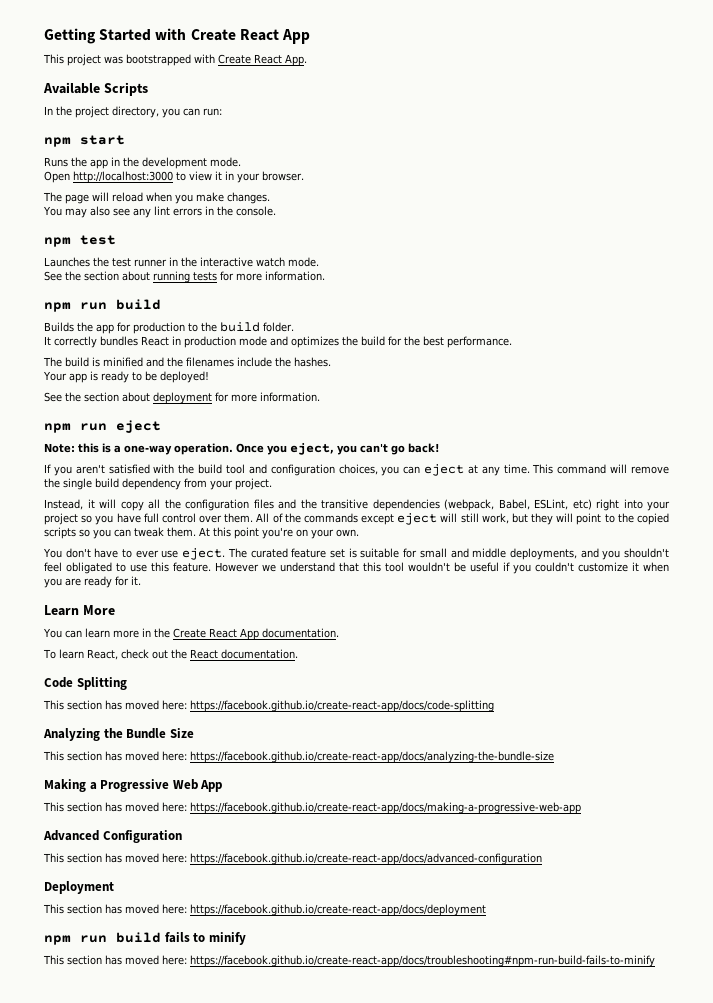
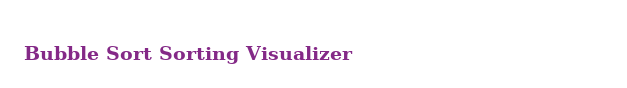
- Getting Started with Create React App
- This project was bootstrapped with Create React App.
- Available Scripts
- In the project directory, you can run:
- npm start
- Runs the app in the development mode.
- Open http://localhost:3000 to view it in your browser.
- The page will reload when you make changes.
- You may also see any lint errors in the console.
- npm test
- Launches the test runner in the interactive watch mode.
- See the section about running tests for more information.
- npm run build
- Builds the app for production to the build folder.
- It correctly bundles React in production mode and optimizes the build for the best performance.
- The build is minified and the filenames include the hashes.
- Your app is ready to be deployed!
- See the section about deployment for more information.
- npm run eject
- Note: this is a one-way operation. Once you eject, you can't go back!
- If you aren't satisfied with the build tool and configuration choices, you can eject at any time. This command will remove the single build dependency from your project.
- Instead, it will copy all the configuration files and the transitive dependencies (webpack, Babel, ESLint, etc) right into your project so you have full control over them. All of the commands except eject will still work, but they will point to the copied scripts so you can tweak them. At this point you're on your own.
- You don't have to ever use eject. The curated feature set is suitable for small and middle deployments, and you shouldn't feel obligated to use this feature. However we understand that this tool wouldn't be useful if you couldn't customize it when you are ready for it.
- Learn More
- You can learn more in the Create React App documentation.
- To learn React, check out the React documentation.
- Code Splitting
- This section has moved here: https://facebook.github.io/create-react-app/docs/code-splitting
- Analyzing the Bundle Size
- This section has moved here: https://facebook.github.io/create-react-app/docs/analyzing-the-bundle-size
- Making a Progressive Web App
- This section has moved here: https://facebook.github.io/create-react-app/docs/making-a-progressive-web-app
- Advanced Configuration
- This section has moved here: https://facebook.github.io/create-react-app/docs/advanced-configuration
- Deployment
- This section has moved here: https://facebook.github.io/create-react-app/docs/deployment
- npm run build fails to minify
- This section has moved here: https://facebook.github.io/create-react-app/docs/troubleshooting#npm-run-build-fails-to-minify
+ Bubble Sort Sorting Visualizer

